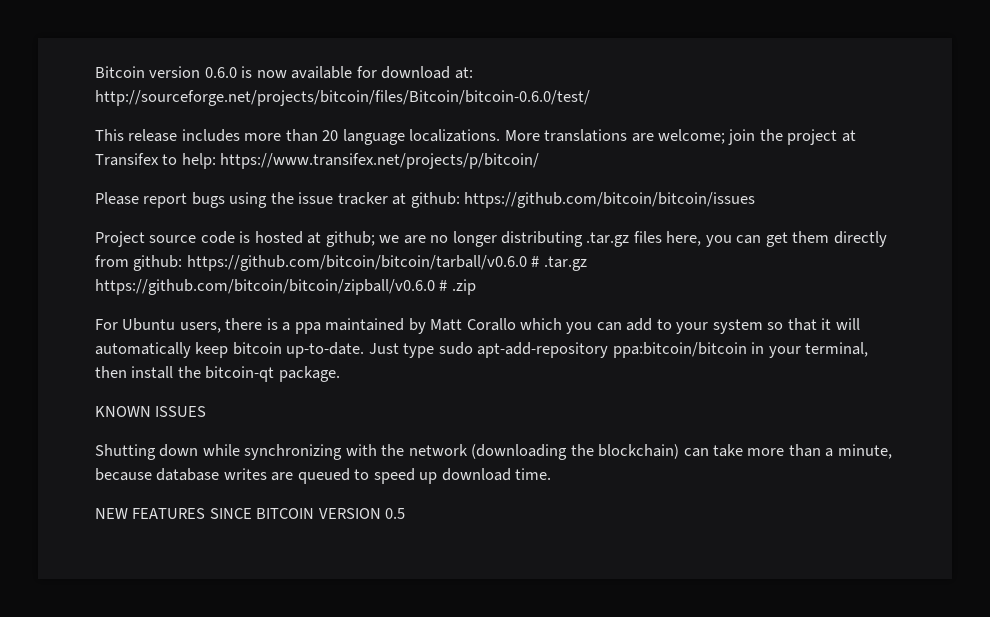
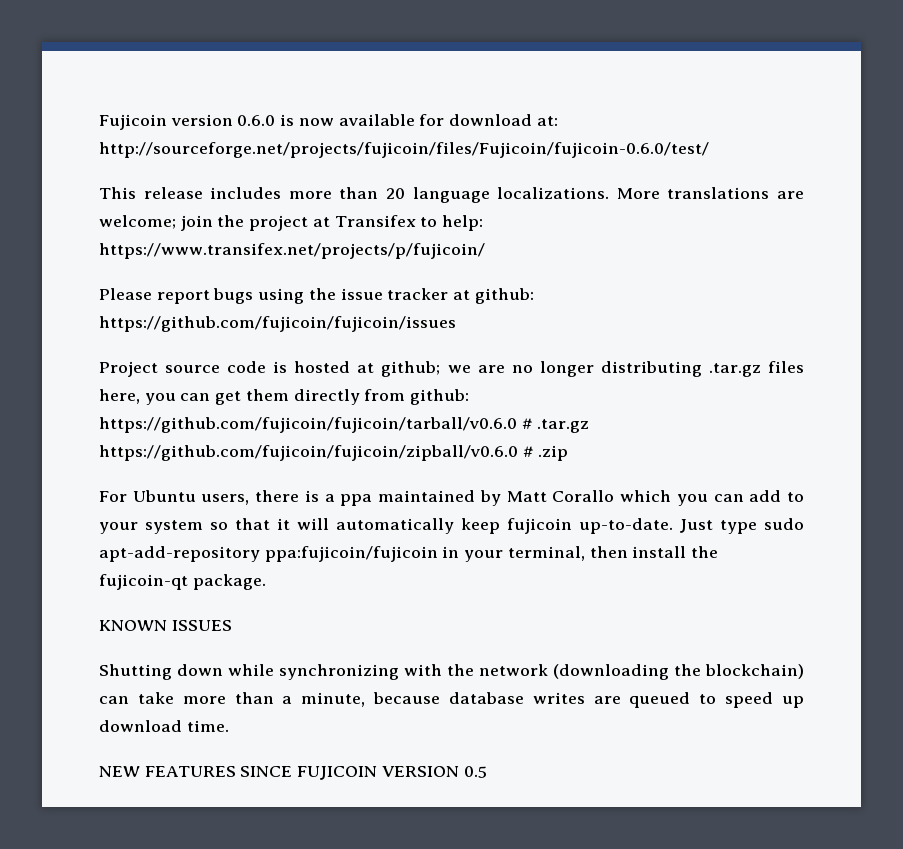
- Bitcoin version 0.6.0 is now available for download at: http://sourceforge.net/projects/bitcoin/files/Bitcoin/bitcoin-0.6.0/test/
+ Fujicoin version 0.6.0 is now available for download at: http://sourceforge.net/projects/fujicoin/files/Fujicoin/fujicoin-0.6.0/test/
- More translations are welcome; join the project at Transifex to help: https://www.transifex.net/projects/p/bitcoin/
+ More translations are welcome; join the project at Transifex to help: https://www.transifex.net/projects/p/fujicoin/
- Please report bugs using the issue tracker at github: https://github.com/bitcoin/bitcoin/issues
+ Please report bugs using the issue tracker at github: https://github.com/fujicoin/fujicoin/issues
- Project source code is hosted at github; we are no longer distributing .tar.gz files here, you can get them directly from github: https://github.com/bitcoin/bitcoin/tarball/v0.6.0 # .tar.gz https://github.com/bitcoin/bitcoin/zipball/v0.6.0 # .zip
+ Project source code is hosted at github; we are no longer distributing .tar.gz files here, you can get them directly from github: https://github.com/fujicoin/fujicoin/tarball/v0.6.0 # .tar.gz https://github.com/fujicoin/fujicoin/zipball/v0.6.0 # .zip
- For Ubuntu users, there is a ppa maintained by Matt Corallo which you can add to your system so that it will automatically keep bitcoin up-to-date.
+ For Ubuntu users, there is a ppa maintained by Matt Corallo which you can add to your system so that it will automatically keep fujicoin up-to-date.
- Just type sudo apt-add-repository ppa:bitcoin/bitcoin in your terminal, then install the bitcoin-qt package.
+ Just type sudo apt-add-repository ppa:fujicoin/fujicoin in your terminal, then install the fujicoin-qt package.
- NEW FEATURES SINCE BITCOIN VERSION 0.5
+ NEW FEATURES SINCE FUJICOIN VERSION 0.5

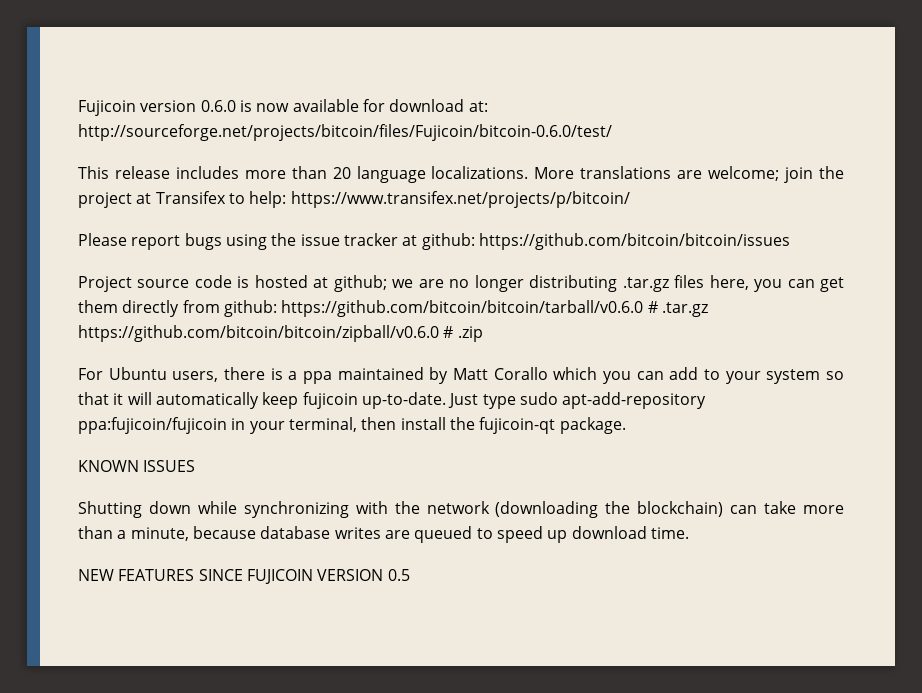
- Fujicoin version 0.6.0 is now available for download at: http://sourceforge.net/projects/fujicoin/files/Fujicoin/fujicoin-0.6.0/test/
+ Fujicoin version 0.6.0 is now available for download at: http://sourceforge.net/projects/bitcoin/files/Fujicoin/bitcoin-0.6.0/test/
- More translations are welcome; join the project at Transifex to help: https://www.transifex.net/projects/p/fujicoin/
+ More translations are welcome; join the project at Transifex to help: https://www.transifex.net/projects/p/bitcoin/
- Please report bugs using the issue tracker at github: https://github.com/fujicoin/fujicoin/issues
+ Please report bugs using the issue tracker at github: https://github.com/bitcoin/bitcoin/issues
- Project source code is hosted at github; we are no longer distributing .tar.gz files here, you can get them directly from github: https://github.com/fujicoin/fujicoin/tarball/v0.6.0 # .tar.gz https://github.com/fujicoin/fujicoin/zipball/v0.6.0 # .zip
+ Project source code is hosted at github; we are no longer distributing .tar.gz files here, you can get them directly from github: https://github.com/bitcoin/bitcoin/tarball/v0.6.0 # .tar.gz https://github.com/bitcoin/bitcoin/zipball/v0.6.0 # .zip

